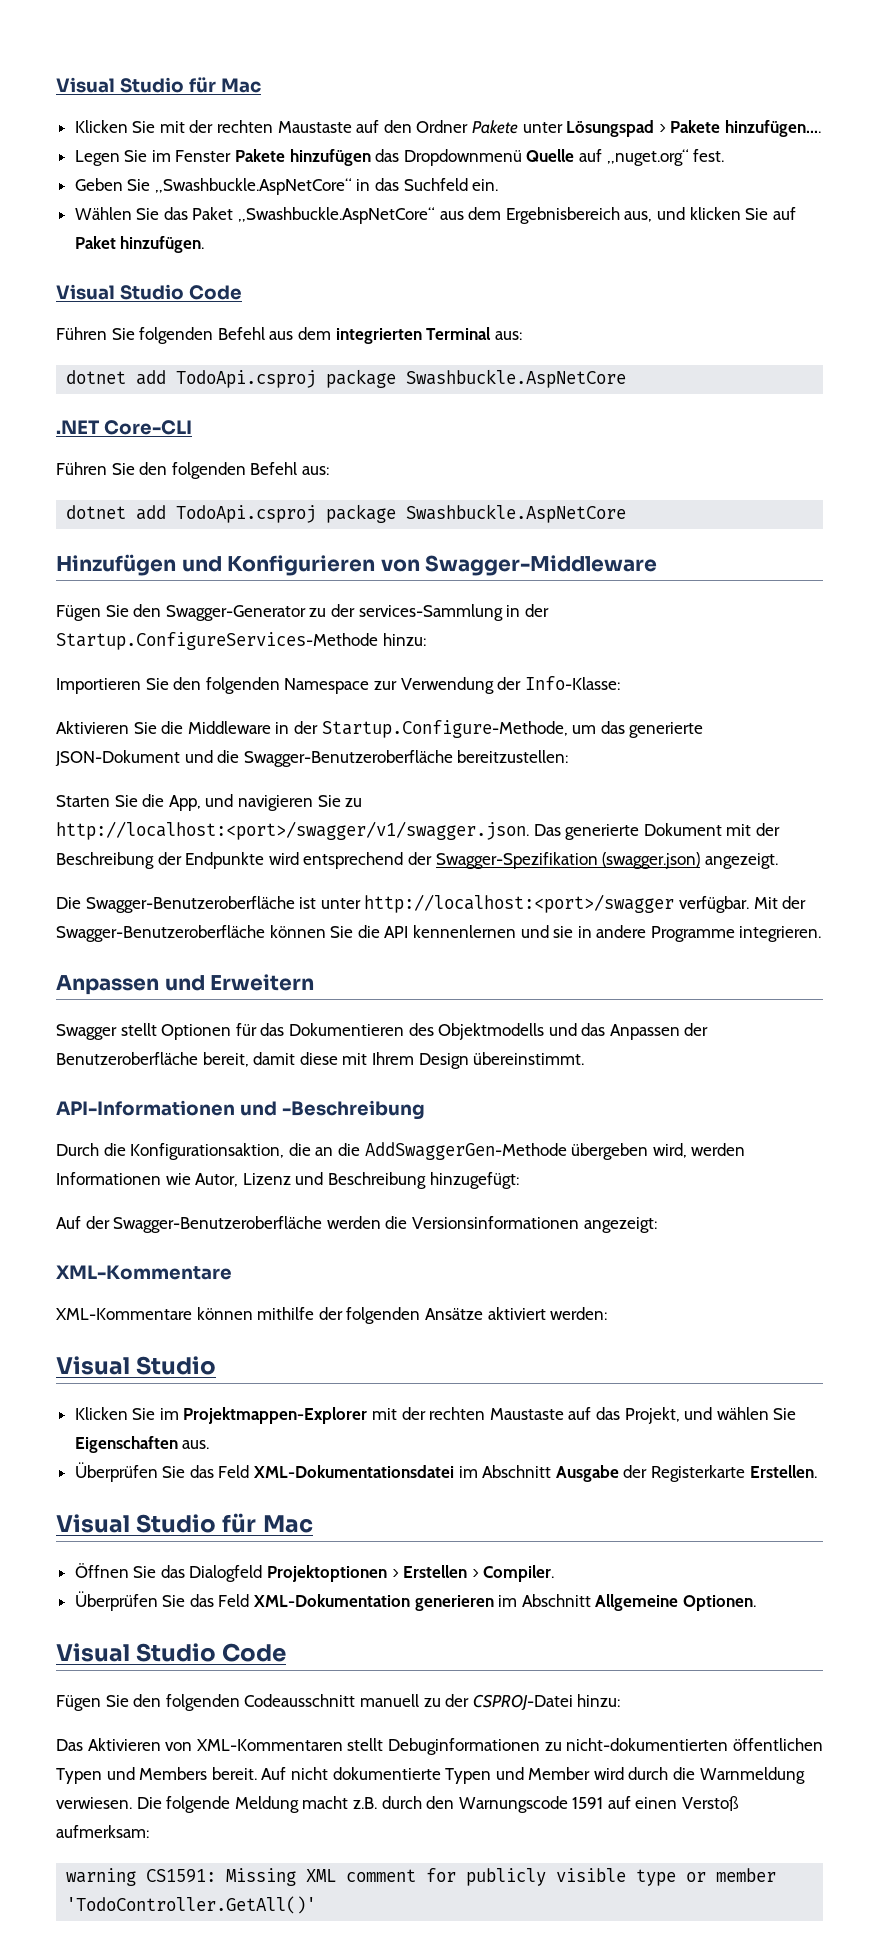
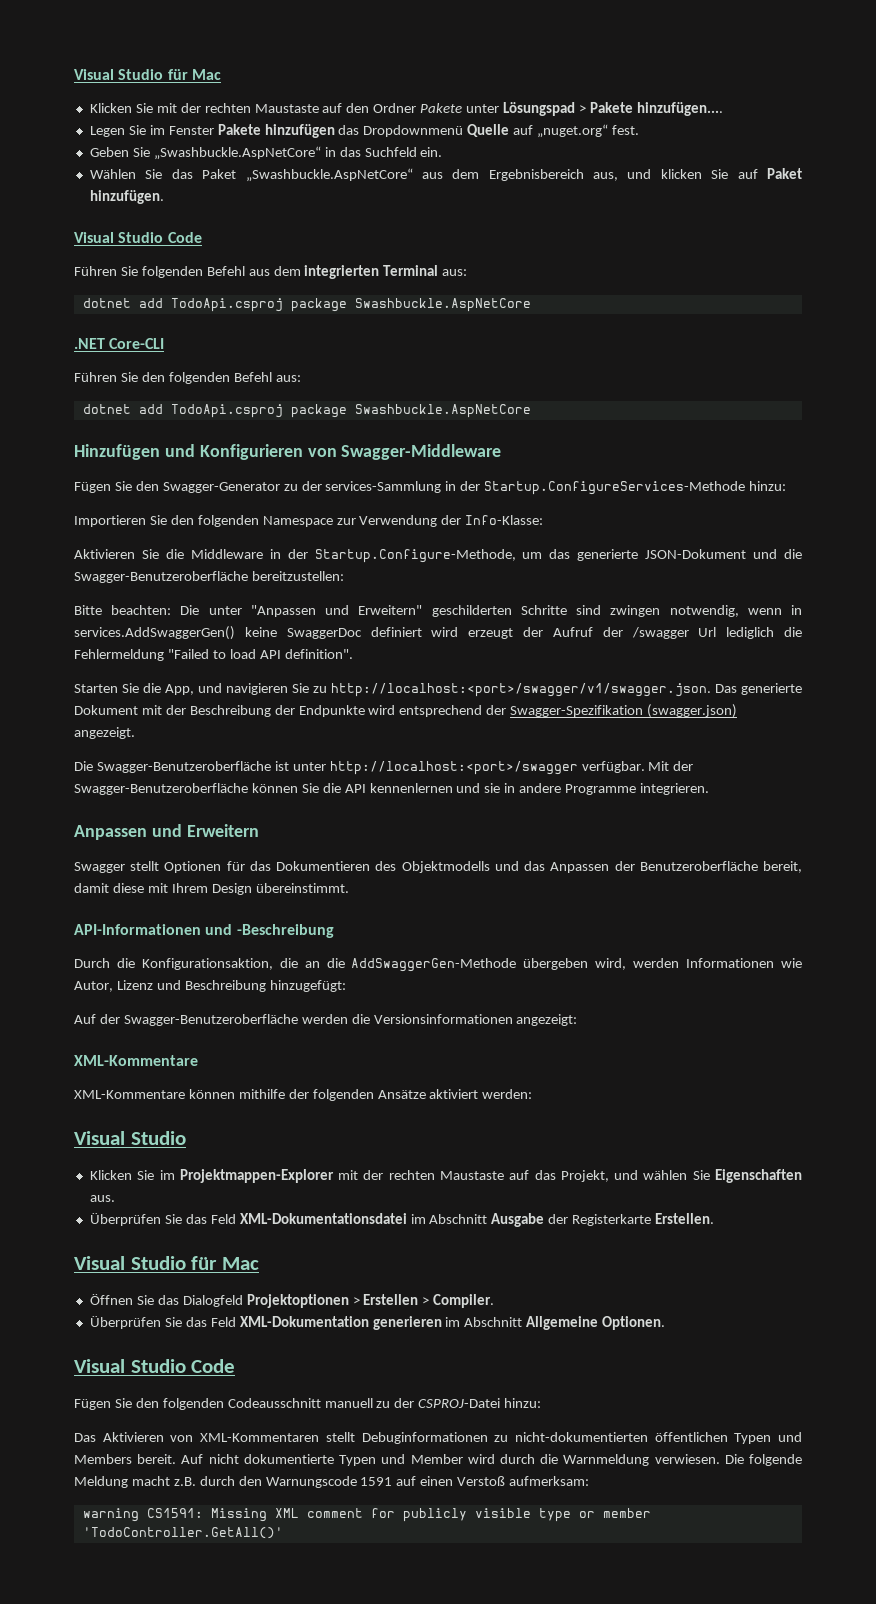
+ Bitte beachten: Die unter "Anpassen und Erweitern" geschilderten Schritte sind zwingen notwendig, wenn in services.AddSwaggerGen() keine SwaggerDoc definiert wird erzeugt der Aufruf der /swagger Url lediglich die Fehlermeldung "Failed to load API definition".

